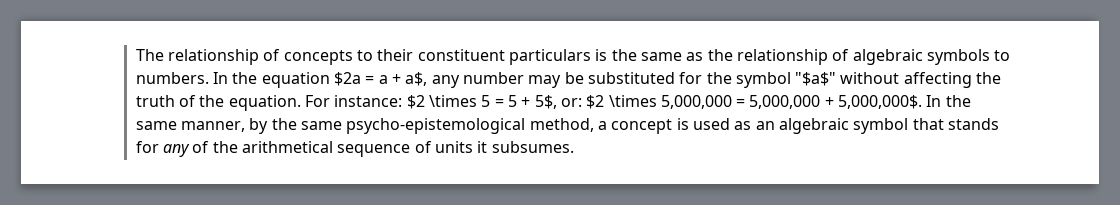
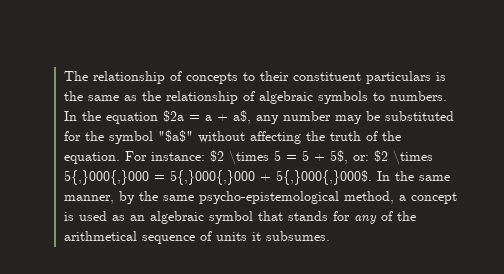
- For instance: $2 \times 5 = 5 + 5$, or: $2 \times 5,000,000 = 5,000,000 + 5,000,000$.
+ For instance: $2 \times 5 = 5 + 5$, or: $2 \times 5{,}000{,}000 = 5{,}000{,}000 + 5{,}000{,}000$.

